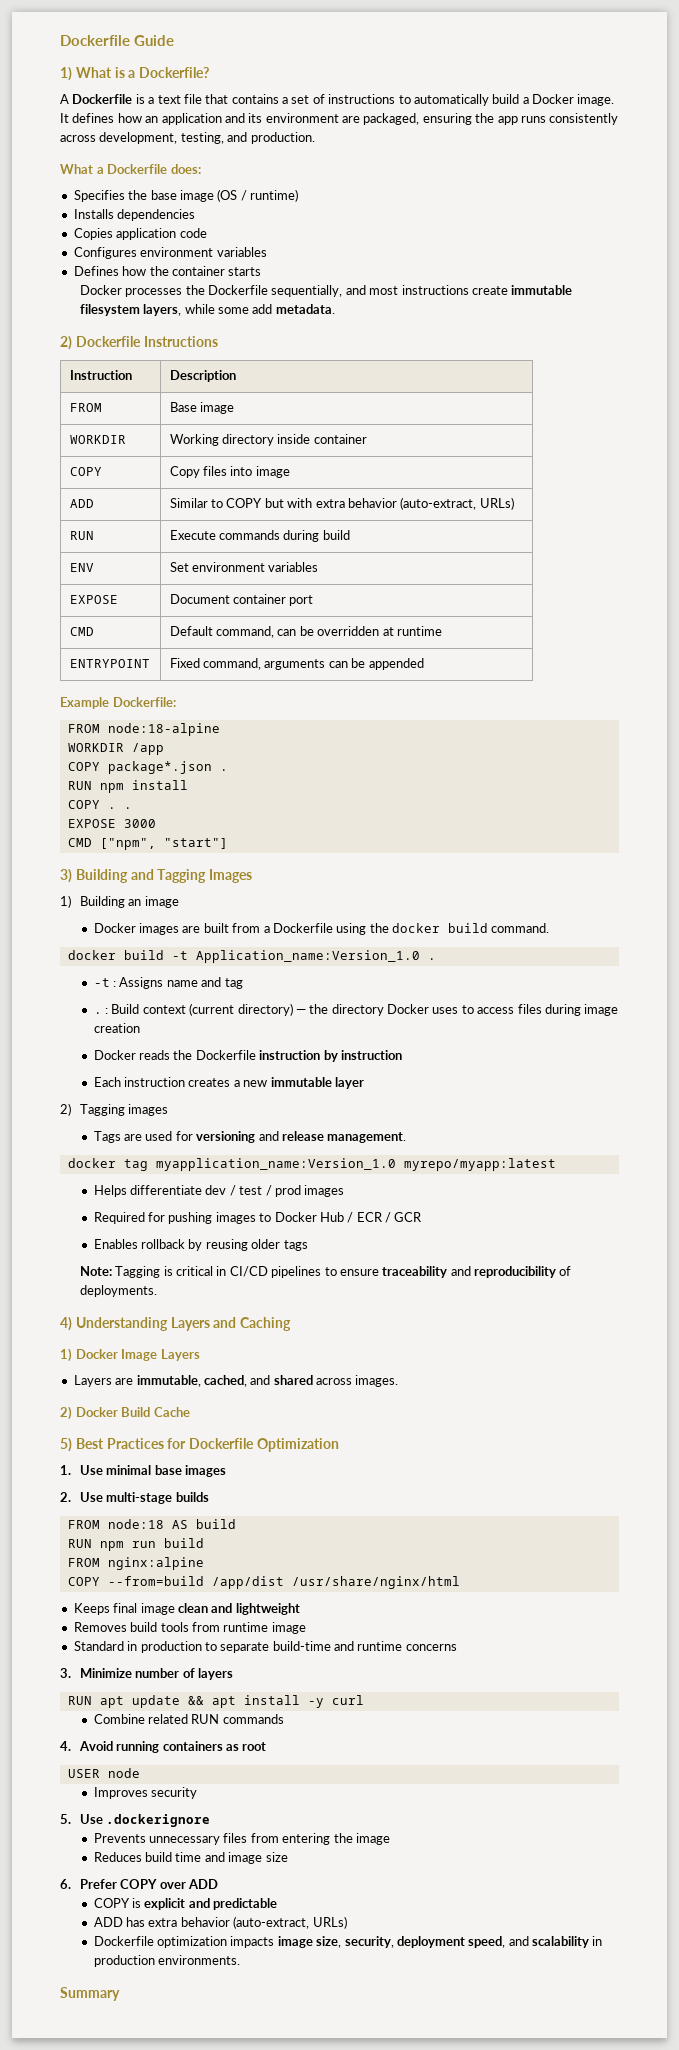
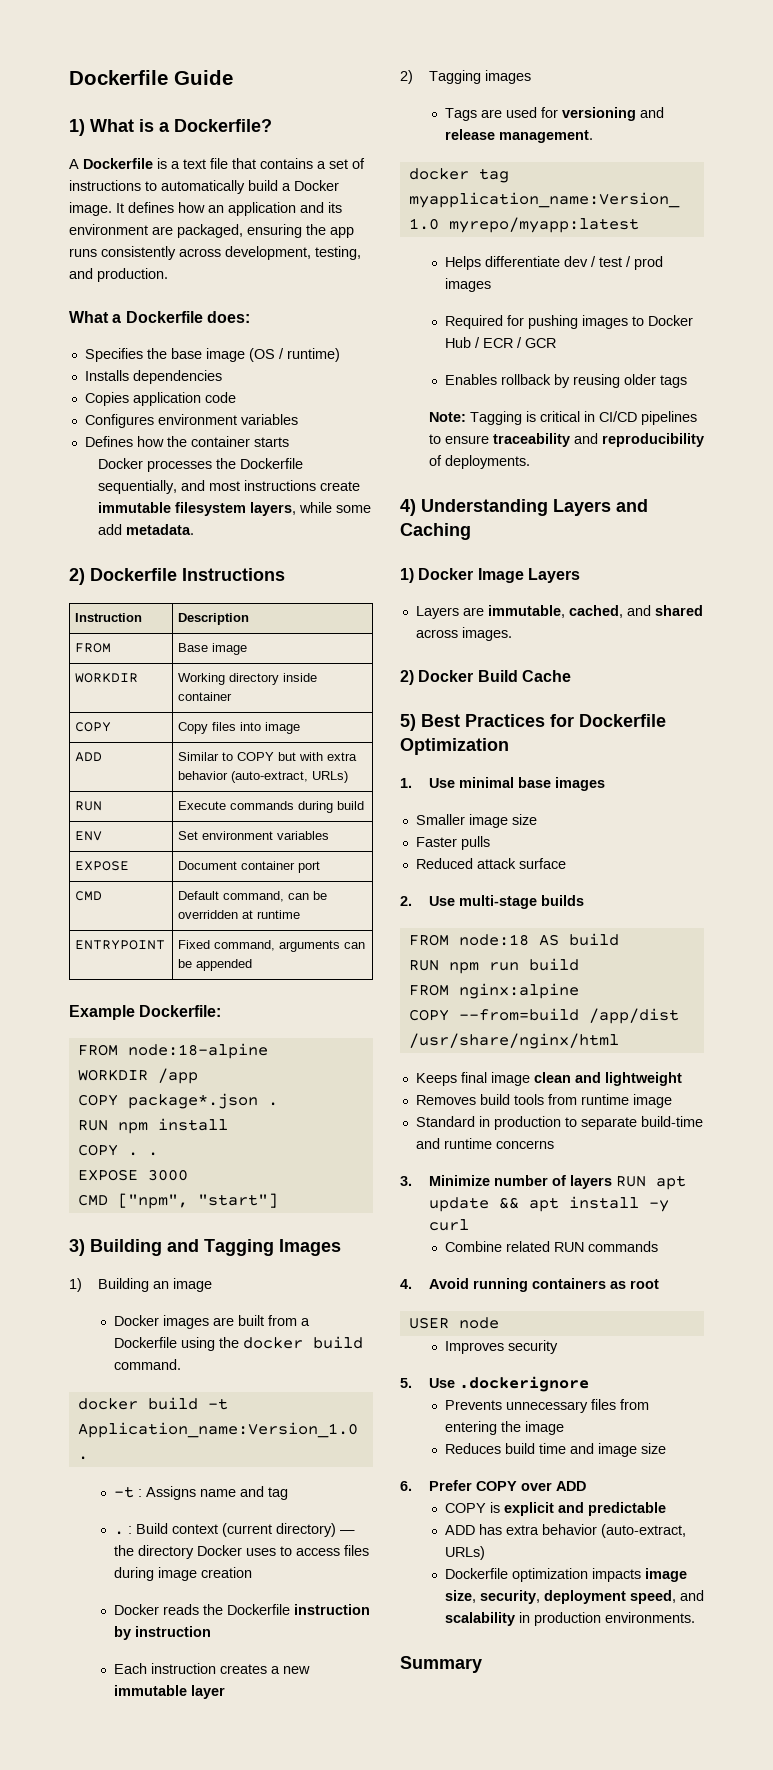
+ Smaller image size
+ Faster pulls
+ Reduced attack surface
- 3. Minimize number of layers
- RUN apt update && apt install -y curl
+ 3. Minimize number of layers RUN apt update && apt install -y curl

